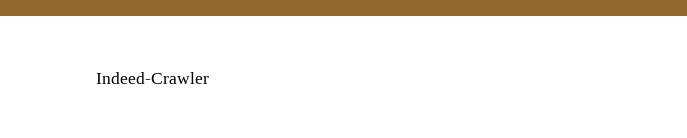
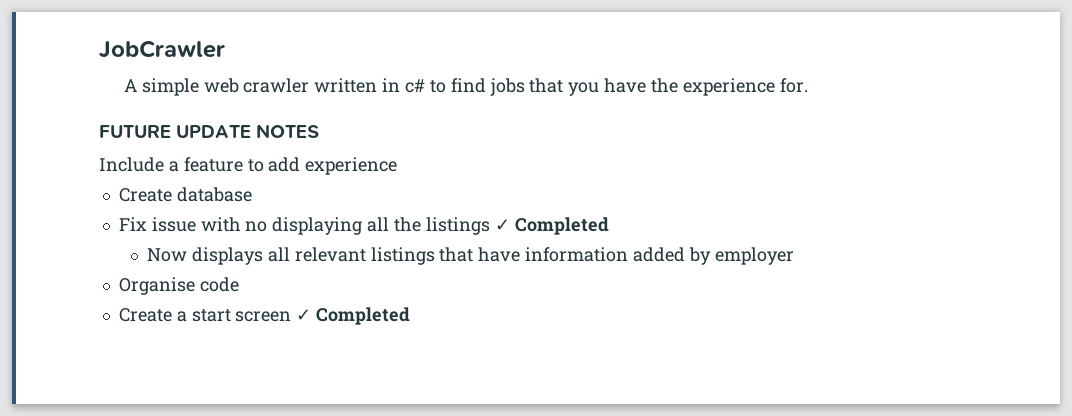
- Indeed-Crawler
+ JobCrawler
+ A simple web crawler written in c# to find jobs that you have the experience for.
+ FUTURE UPDATE NOTES
+ Include a feature to add experience
+ Create database
+ Fix issue with no displaying all the listings ✓ Completed
+ Now displays all relevant listings that have information added by employer
+ Organise code
+ Create a start screen ✓ Completed

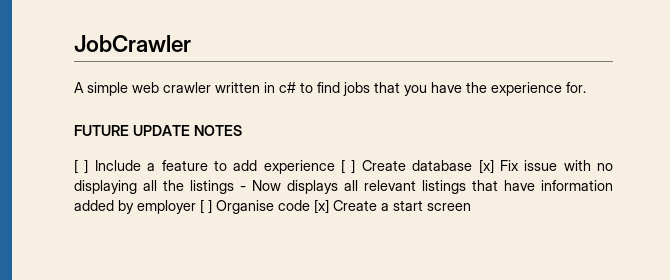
- Include a feature to add experience
- Create database
- Fix issue with no displaying all the listings ✓ Completed
- Now displays all relevant listings that have information added by employer
- Organise code
- Create a start screen ✓ Completed
+ [ ] Include a feature to add experience [ ] Create database [x] Fix issue with no displaying all the listings - Now displays all relevant listings that have information added by employer [ ] Organise code [x] Create a start screen

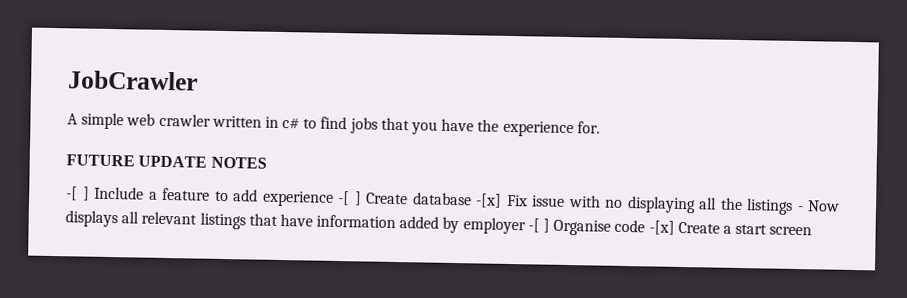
- [ ] Include a feature to add experience [ ] Create database [x] Fix issue with no displaying all the listings - Now displays all relevant listings that have information added by employer [ ] Organise code [x] Create a start screen
+ -[ ] Include a feature to add experience -[ ] Create database -[x] Fix issue with no displaying all the listings - Now displays all relevant listings that have information added by employer -[ ] Organise code -[x] Create a start screen

